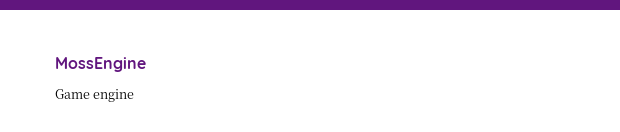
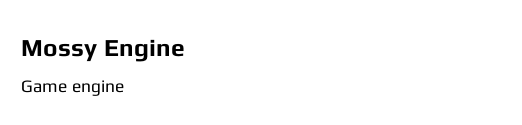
- MossEngine
+ Mossy Engine

